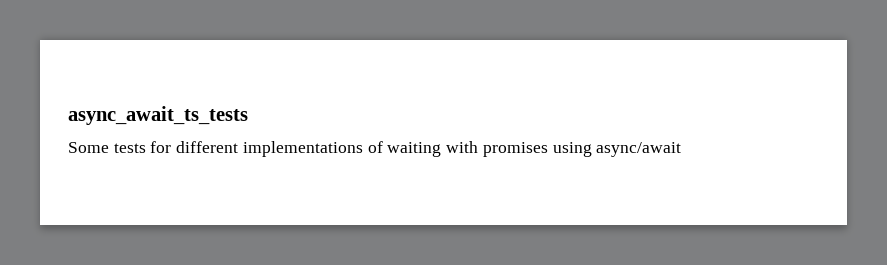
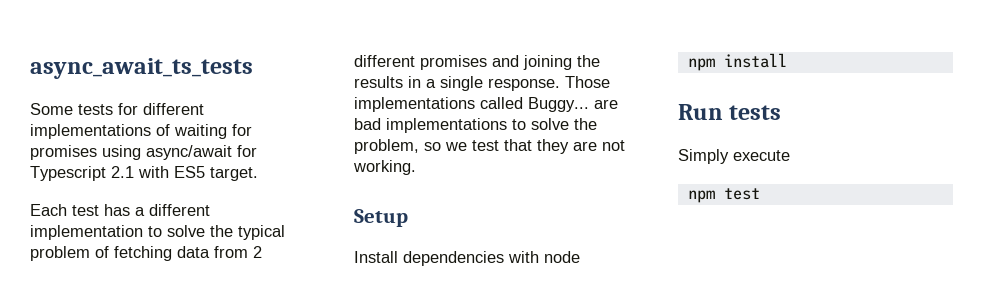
- Some tests for different implementations of waiting with promises using async/await
+ Some tests for different implementations of waiting for promises using async/await for Typescript 2.1 with ES5 target.
+ Each test has a different implementation to solve the typical problem of fetching data from 2 different promises and joining the results in a single response. Those implementations called Buggy... are bad implementations to solve the problem, so we test that they are not working.
+ Setup
+ Install dependencies with node
+ npm install
+ Run tests
+ Simply execute
+ npm test

